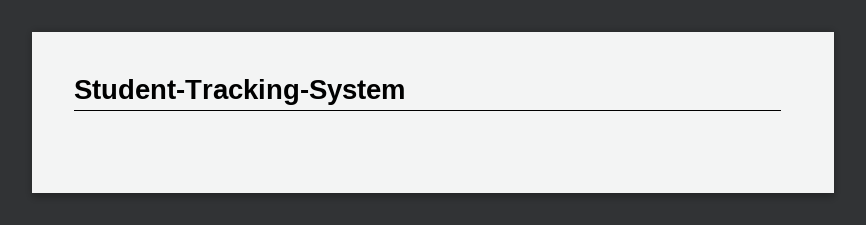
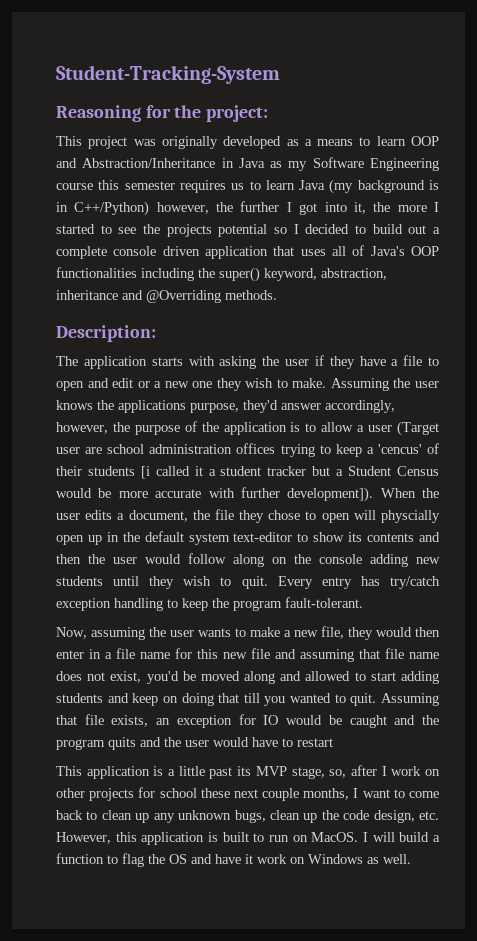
+ Reasoning for the project:
+ This project was originally developed as a means to learn OOP and Abstraction/Inheritance in Java as my Software Engineering course this semester requires us to learn Java (my background is in C++/Python) however, the further I got into it, the more I started to see the projects potential so I decided to build out a complete console driven application that uses all of Java's OOP functionalities including the super() keyword, abstraction, inheritance and @Overriding methods.
+ Description:
+ The application starts with asking the user if they have a file to open and edit or a new one they wish to make. Assuming the user knows the applications purpose, they'd answer accordingly, however, the purpose of the application is to allow a user (Target user are school administration offices trying to keep a 'cencus' of their students [i called it a student tracker but a Student Census would be more accurate with further development]). When the user edits a document, the file they chose to open will physcially open up in the default system text-editor to show its contents and then the user would follow along on the console adding new students until they wish to quit. Every entry has try/catch exception handling to keep the program fault-tolerant.
+ Now, assuming the user wants to make a new file, they would then enter in a file name for this new file and assuming that file name does not exist, you'd be moved along and allowed to start adding students and keep on doing that till you wanted to quit. Assuming that file exists, an exception for IO would be caught and the program quits and the user would have to restart
+ This application is a little past its MVP stage, so, after I work on other projects for school these next couple months, I want to come back to clean up any unknown bugs, clean up the code design, etc. However, this application is built to run on MacOS. I will build a function to flag the OS and have it work on Windows as well.

